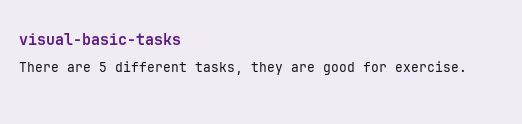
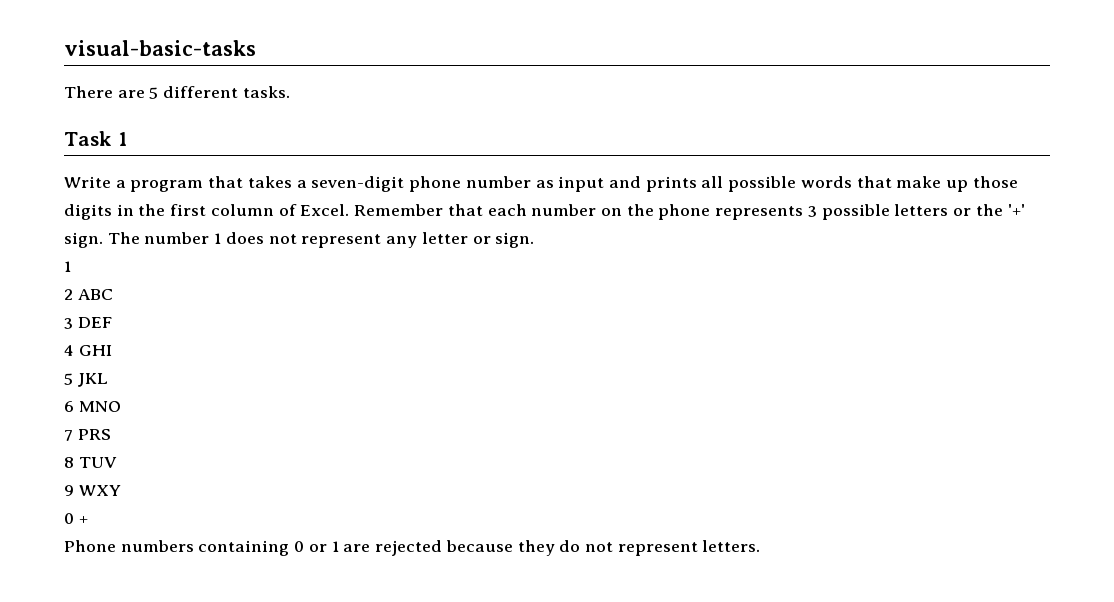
- There are 5 different tasks, they are good for exercise.
+ There are 5 different tasks.
+ Task 1
+ Write a program that takes a seven-digit phone number as input and prints all possible words that make up those digits in the first column of Excel. Remember that each number on the phone represents 3 possible letters or the '+' sign. The number 1 does not represent any letter or sign.
+ 1
+ 2 ABC
+ 3 DEF
+ 4 GHI
+ 5 JKL
+ 6 MNO
+ 7 PRS
+ 8 TUV
+ 9 WXY
+ 0 +
+ Phone numbers containing 0 or 1 are rejected because they do not represent letters.

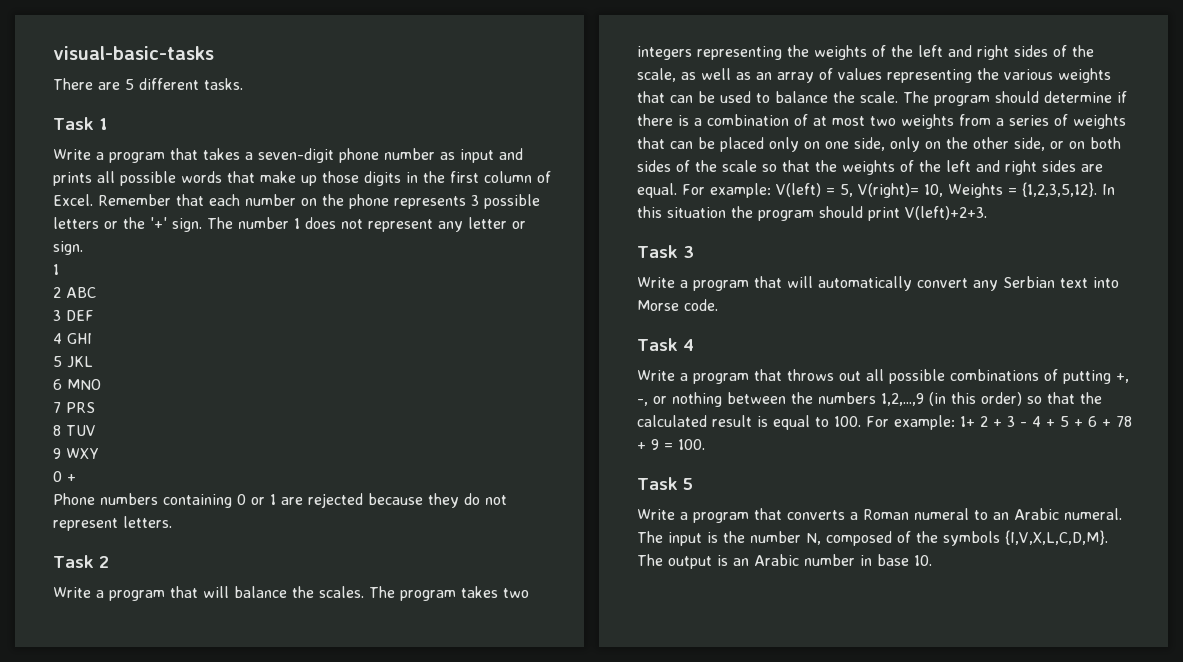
+ Task 2
+ Write a program that will balance the scales. The program takes two integers representing the weights of the left and right sides of the scale, as well as an array of values representing the various weights that can be used to balance the scale. The program should determine if there is a combination of at most two weights from a series of weights that can be placed only on one side, only on the other side, or on both sides of the scale so that the weights of the left and right sides are equal. For example: V(left) = 5, V(right)= 10, Weights = {1,2,3,5,12}. In this situation the program should print V(left)+2+3.
+ Task 3
+ Write a program that will automatically convert any Serbian text into Morse code.
+ Task 4
+ Write a program that throws out all possible combinations of putting +, -, or nothing between the numbers 1,2,...,9 (in this order) so that the calculated result is equal to 100. For example: 1+ 2 + 3 - 4 + 5 + 6 + 78 + 9 = 100.
+ Task 5
+ Write a program that converts a Roman numeral to an Arabic numeral. The input is the number N, composed of the symbols {I,V,X,L,C,D,M}. The output is an Arabic number in base 10.

